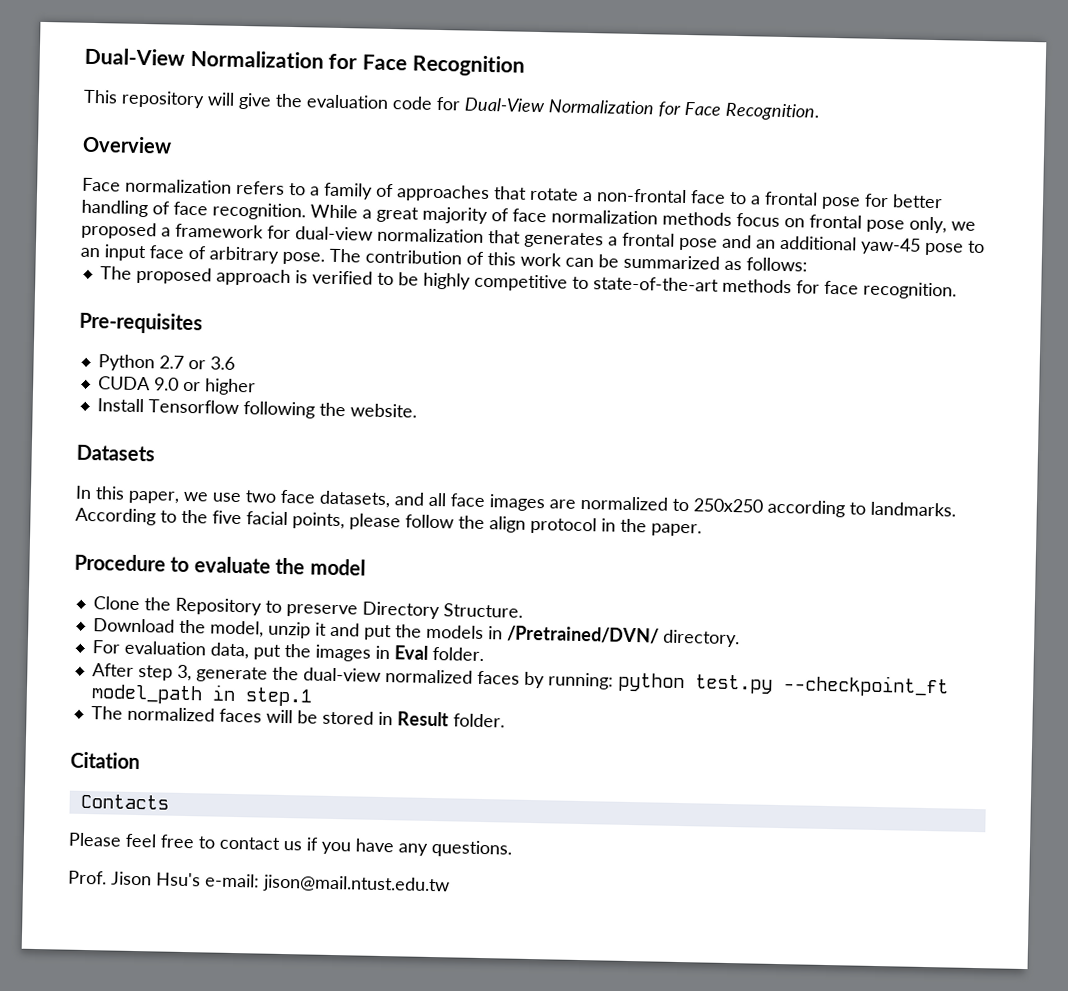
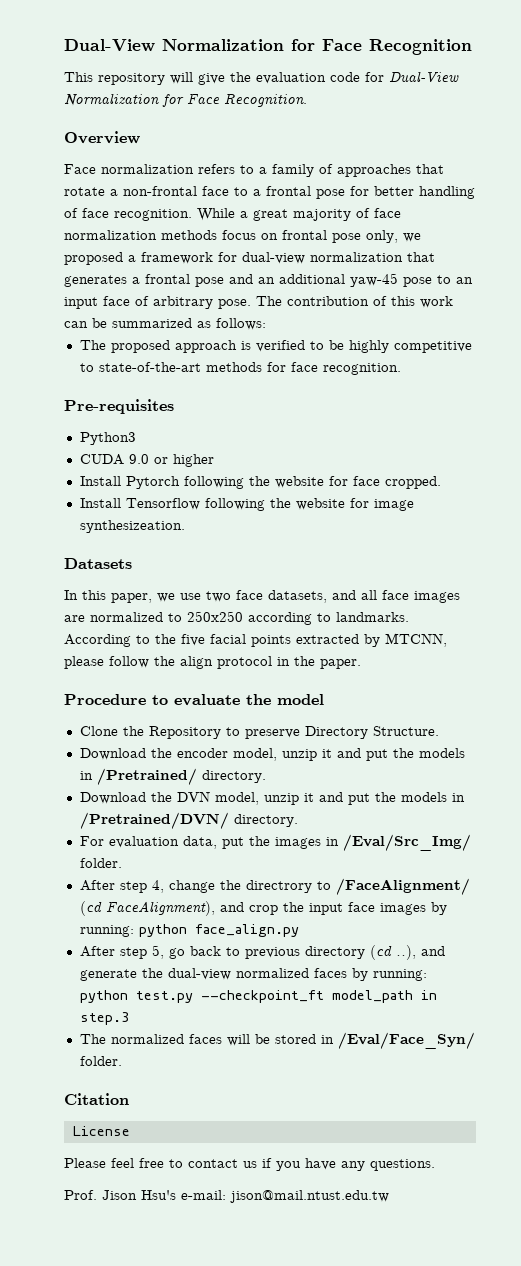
- Python 2.7 or 3.6
+ Python3
+ Install Pytorch following the website for face cropped.
- Install Tensorflow following the website.
+ Install Tensorflow following the website for image synthesizeation.
- According to the five facial points, please follow the align protocol in the paper.
+ According to the five facial points extracted by MTCNN, please follow the align protocol in the paper.
- Download the model, unzip it and put the models in /Pretrained/DVN/ directory.
+ Download the encoder model, unzip it and put the models in /Pretrained/ directory.
+ Download the DVN model, unzip it and put the models in /Pretrained/DVN/ directory.
- For evaluation data, put the images in Eval folder.
+ For evaluation data, put the images in /Eval/Src_Img/ folder.
- After step 3, generate the dual-view normalized faces by running: python test.py --checkpoint_ft model_path in step.1
+ After step 4, change the directrory to /FaceAlignment/ (cd FaceAlignment), and crop the input face images by running: python face_align.py
+ After step 5, go back to previous directory (cd ..), and generate the dual-view normalized faces by running: python test.py --checkpoint_ft model_path in step.3
- The normalized faces will be stored in Result folder.
+ The normalized faces will be stored in /Eval/Face_Syn/ folder.
- Contacts
+ License

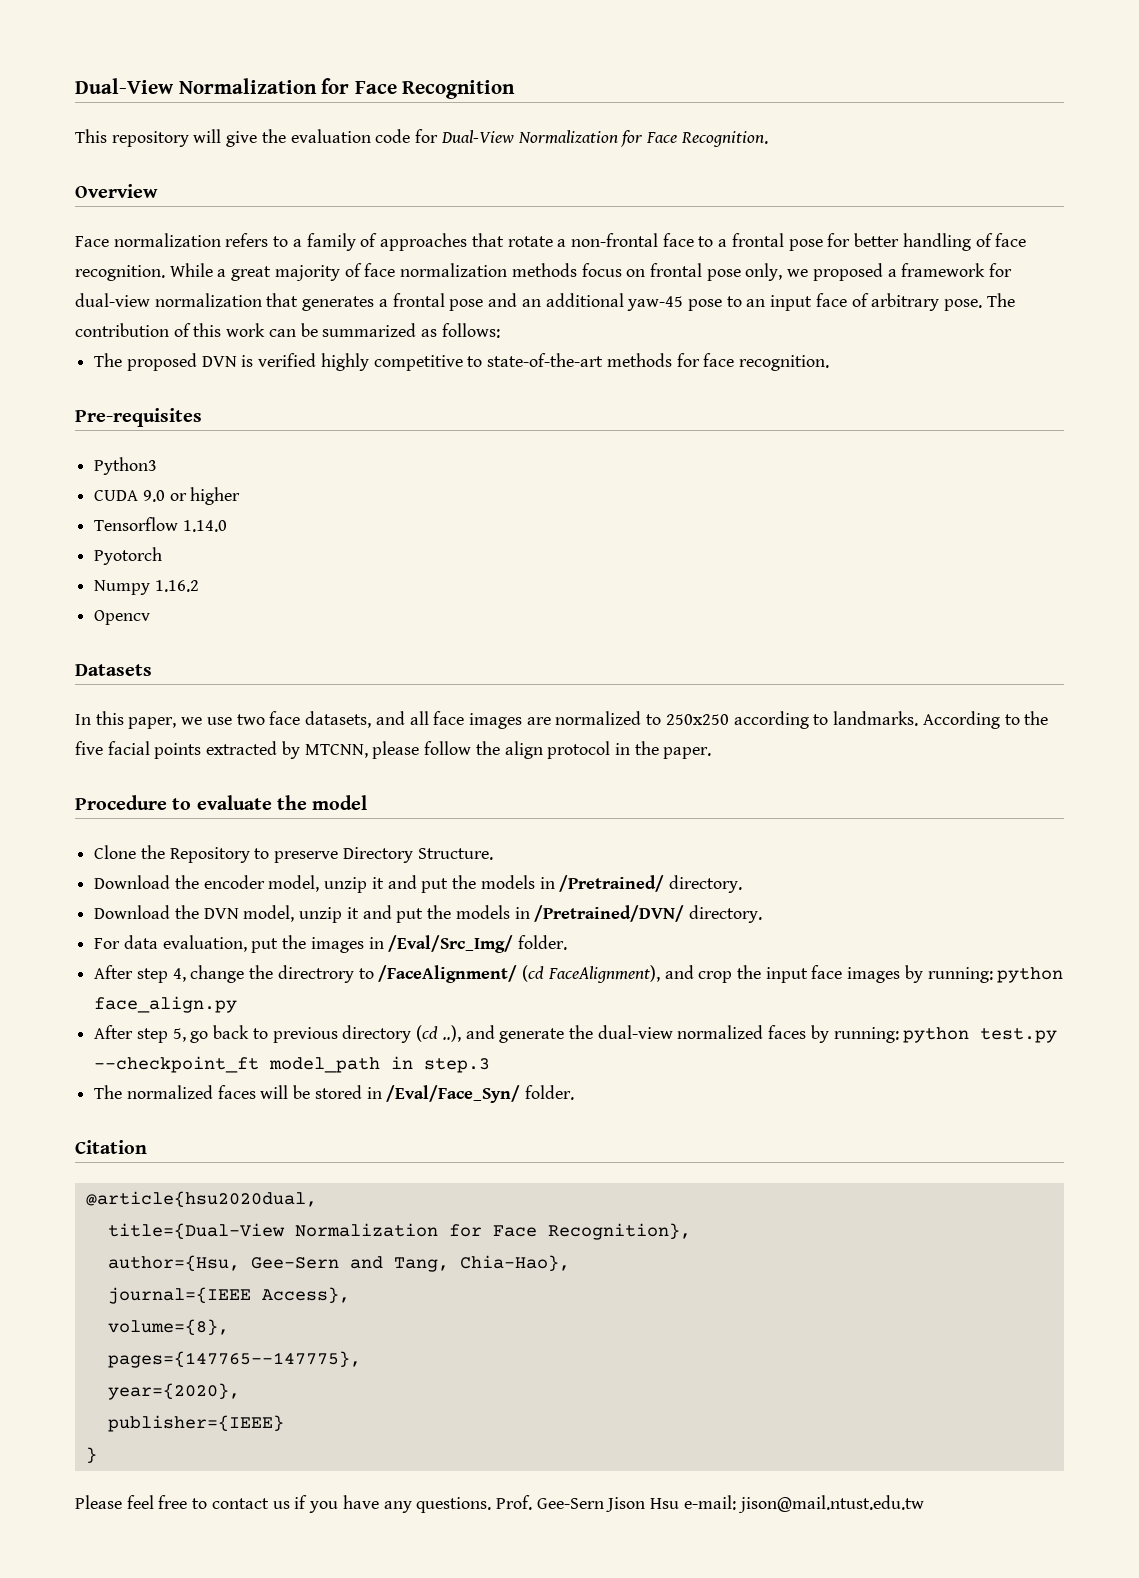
- The proposed approach is verified to be highly competitive to state-of-the-art methods for face recognition.
+ The proposed DVN is verified highly competitive to state-of-the-art methods for face recognition.
- Install Pytorch following the website for face cropped.
- Install Tensorflow following the website for image synthesizeation.
+ Tensorflow 1.14.0
+ Pyotorch
+ Numpy 1.16.2
+ Opencv
- For evaluation data, put the images in /Eval/Src_Img/ folder.
+ For data evaluation, put the images in /Eval/Src_Img/ folder.
- License
+ @article{hsu2020dual,
+ title={Dual-View Normalization for Face Recognition},
+ author={Hsu, Gee-Sern and Tang, Chia-Hao},
+ journal={IEEE Access},
+ volume={8},
+ pages={147765--147775},
+ year={2020},
+ publisher={IEEE}
+ }
- Please feel free to contact us if you have any questions.
- Prof. Jison Hsu's e-mail: jison@mail.ntust.edu.tw
+ Please feel free to contact us if you have any questions. Prof. Gee-Sern Jison Hsu e-mail: jison@mail.ntust.edu.tw

